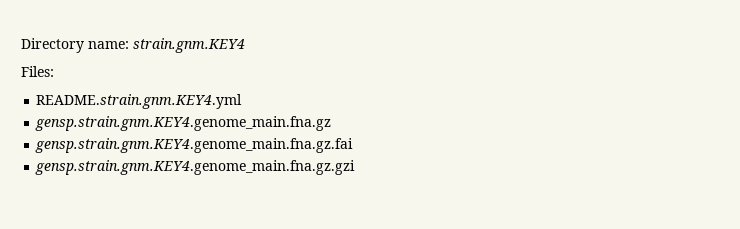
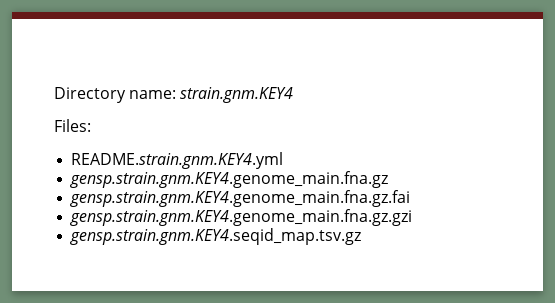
+ gensp.strain.gnm.KEY4.seqid_map.tsv.gz

